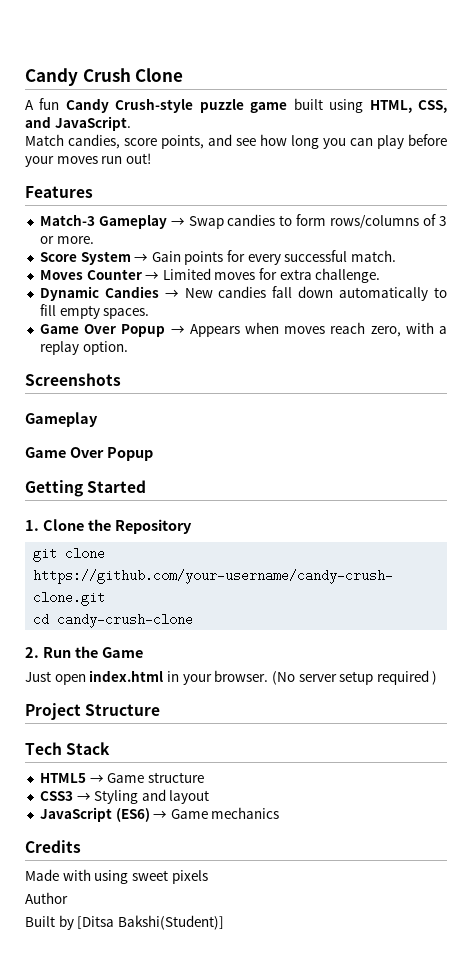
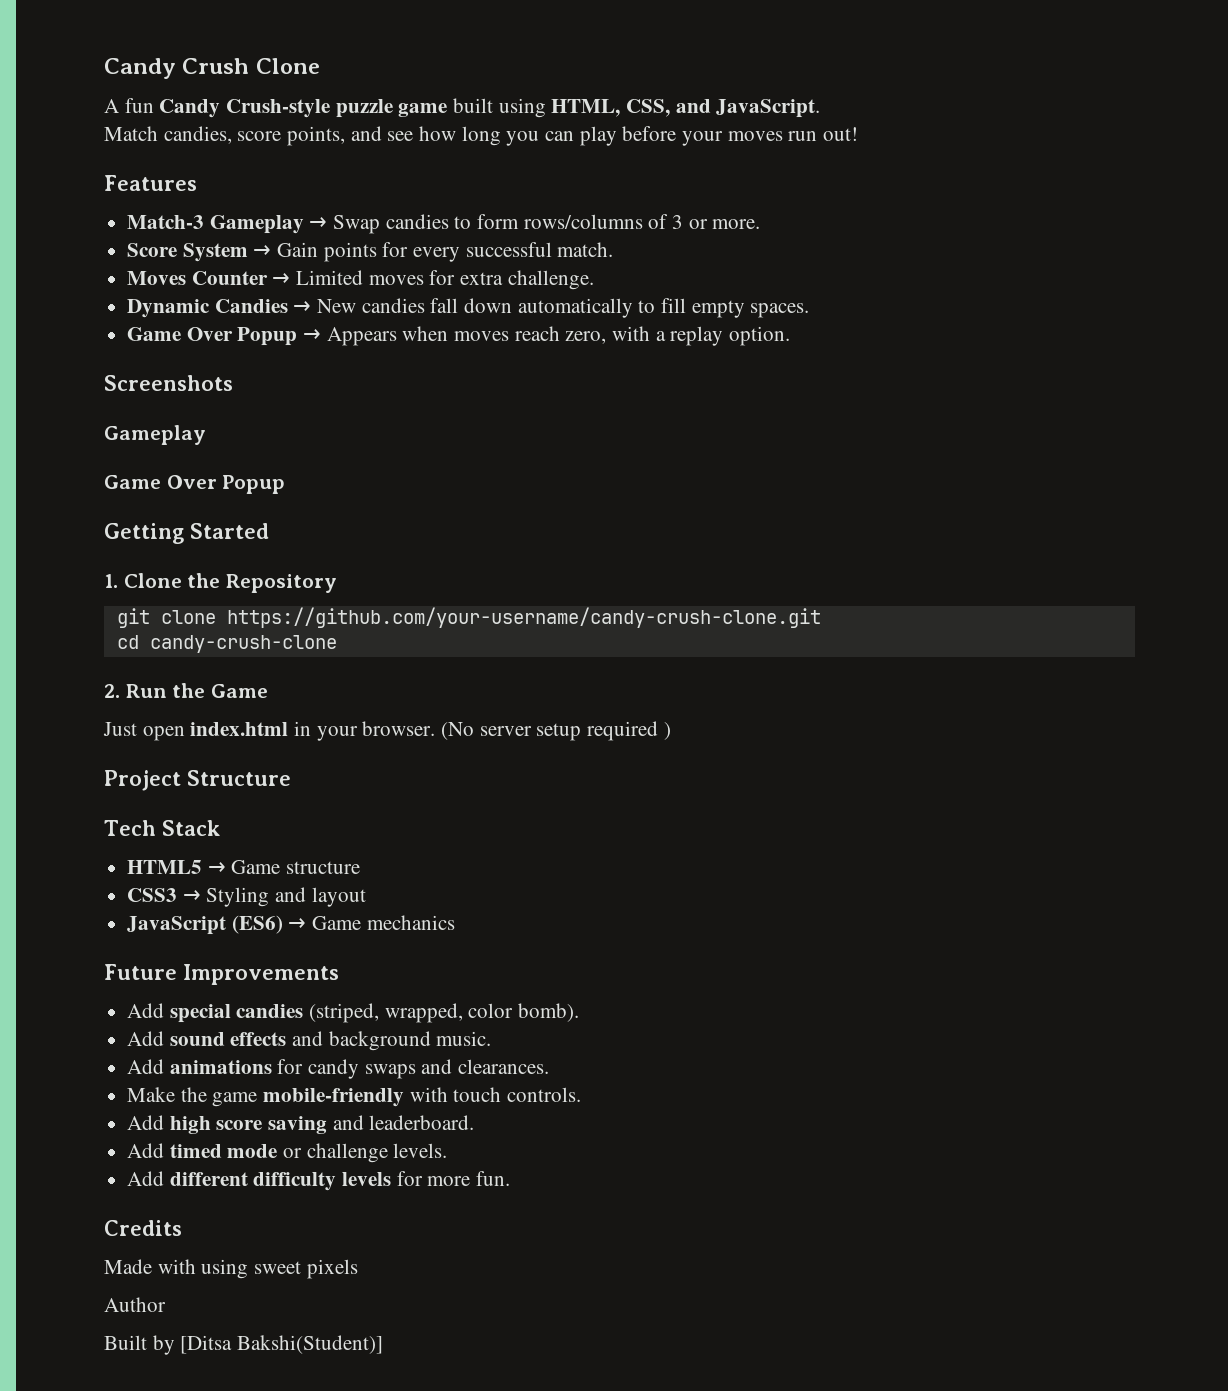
+ Future Improvements
+ Add special candies (striped, wrapped, color bomb).
+ Add sound effects and background music.
+ Add animations for candy swaps and clearances.
+ Make the game mobile-friendly with touch controls.
+ Add high score saving and leaderboard.
+ Add timed mode or challenge levels.
+ Add different difficulty levels for more fun.

